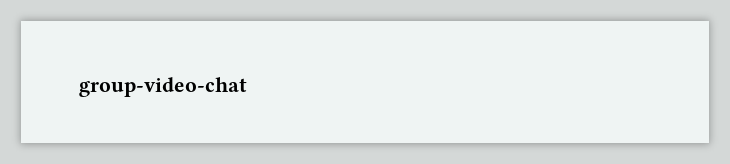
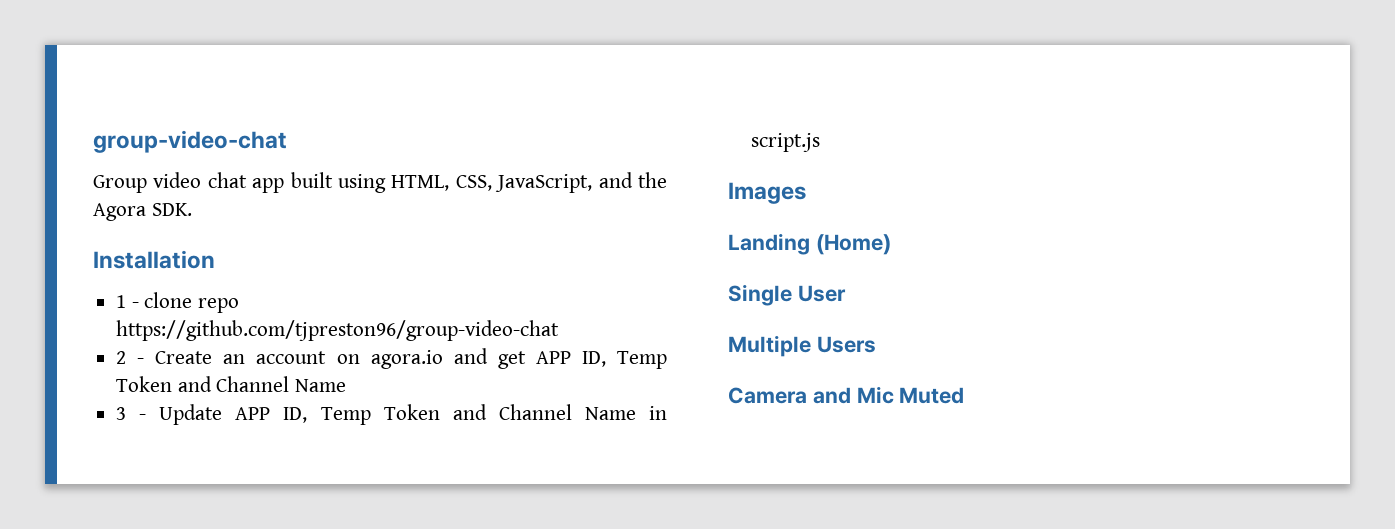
+ Group video chat app built using HTML, CSS, JavaScript, and the Agora SDK.
+ Installation
+ 1 - clone repo https://github.com/tjpreston96/group-video-chat
+ 2 - Create an account on agora.io and get APP ID, Temp Token and Channel Name
+ 3 - Update APP ID, Temp Token and Channel Name in script.js
+ Images
+ Landing (Home)
+ Single User
+ Multiple Users
+ Camera and Mic Muted

